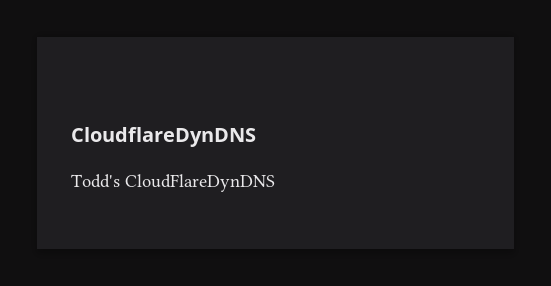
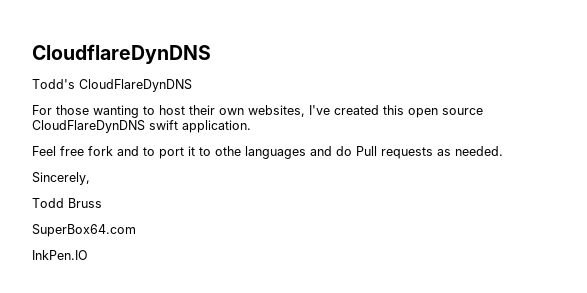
+ For those wanting to host their own websites, I've created this open source CloudFlareDynDNS swift application.
+ Feel free fork and to port it to othe languages and do Pull requests as needed.
+ Sincerely,
+ Todd Bruss
+ SuperBox64.com
+ InkPen.IO

